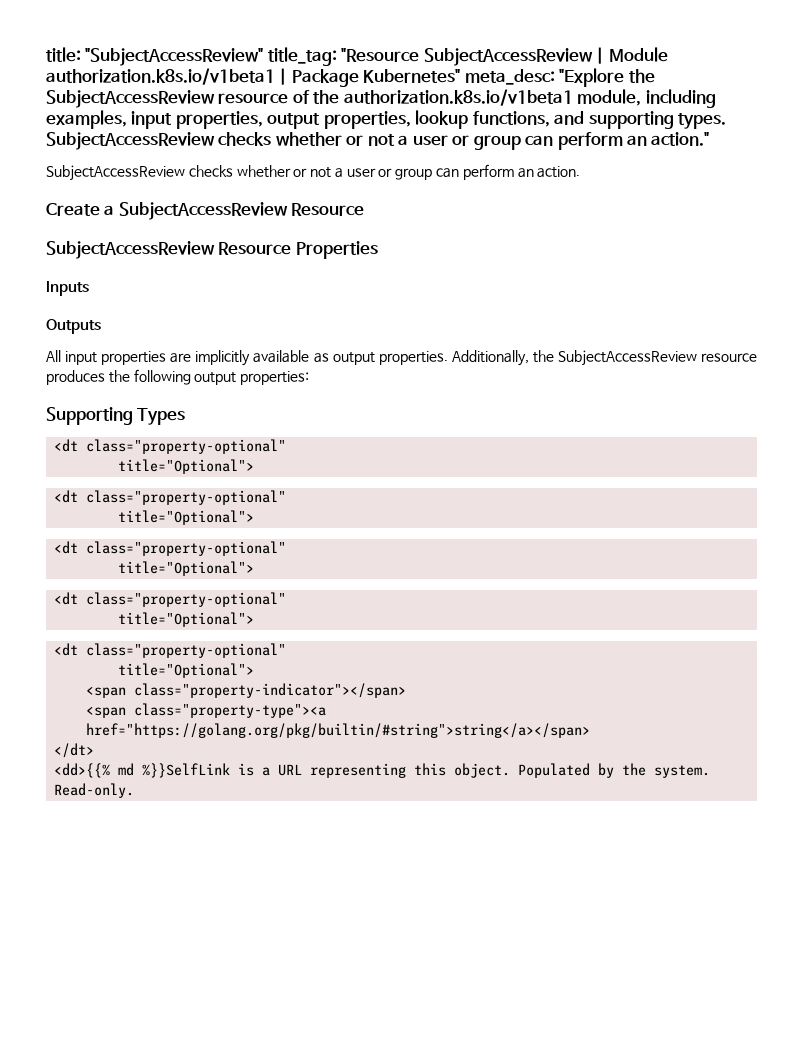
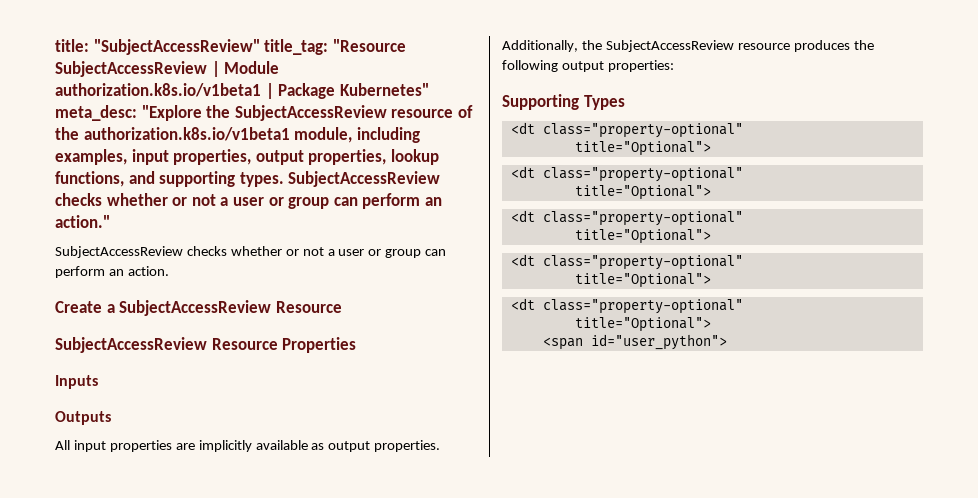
- <span class="property-indicator"></span>
- <span class="property-type"><a href="https://golang.org/pkg/builtin/#string">string</a></span>
- </dt>
- <dd>{{% md %}}SelfLink is a URL representing this object. Populated by the system. Read-only.
+ <span id="user_python">

